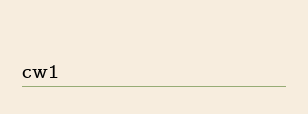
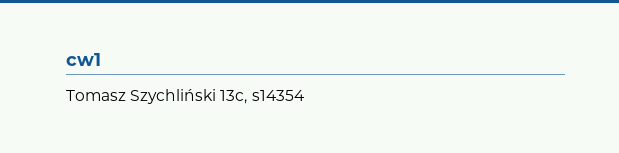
+ Tomasz Szychliński 13c, s14354

